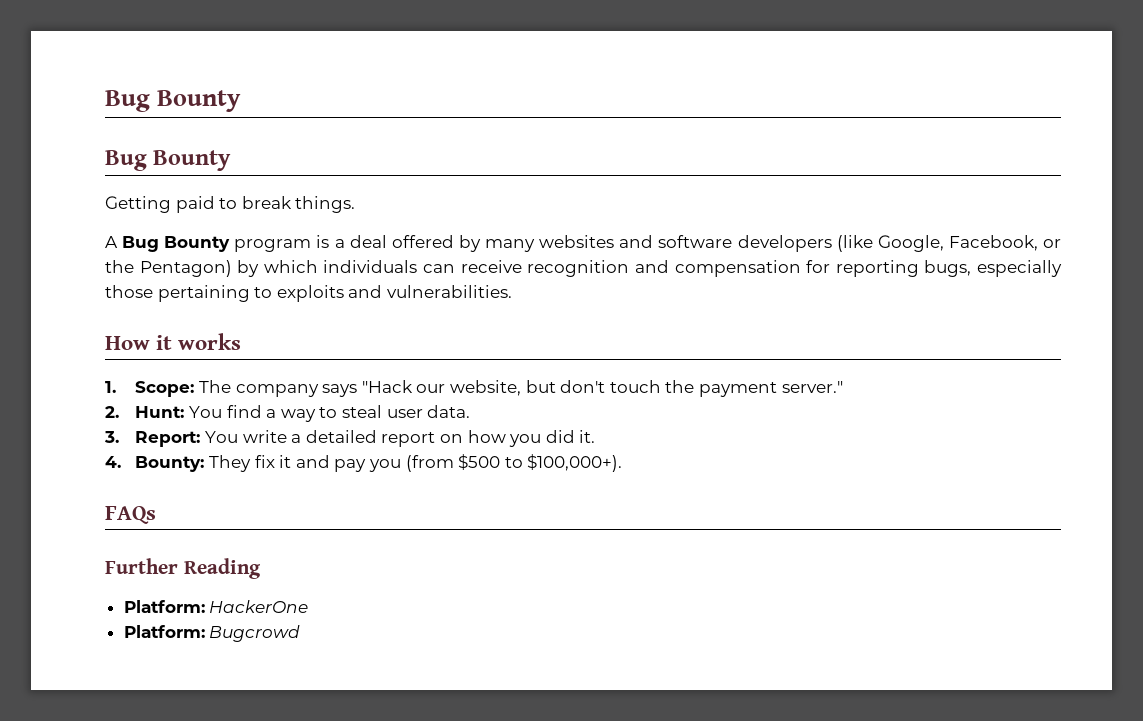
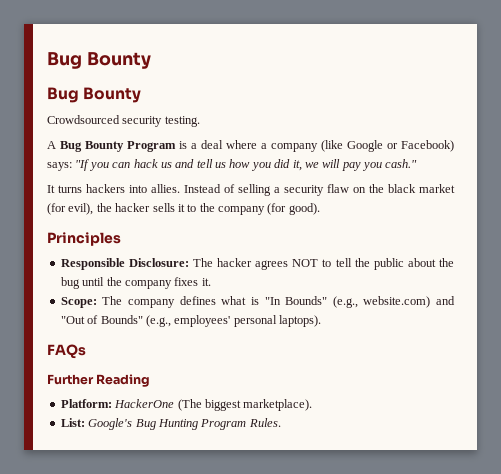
- Getting paid to break things.
+ Crowdsourced security testing.
- A Bug Bounty program is a deal offered by many websites and software developers (like Google, Facebook, or the Pentagon) by which individuals can receive recognition and compensation for reporting bugs, especially those pertaining to exploits and vulnerabilities.
- How it works
- 1. Scope: The company says "Hack our website, but don't touch the payment server."
- 2. Hunt: You find a way to steal user data.
- 3. Report: You write a detailed report on how you did it.
- 4. Bounty: They fix it and pay you (from $500 to $100,000+).
+ A Bug Bounty Program is a deal where a company (like Google or Facebook) says: "If you can hack us and tell us how you did it, we will pay you cash."
+ It turns hackers into allies. Instead of selling a security flaw on the black market (for evil), the hacker sells it to the company (for good).
+ Principles
+ Responsible Disclosure: The hacker agrees NOT to tell the public about the bug until the company fixes it.
+ Scope: The company defines what is "In Bounds" (e.g., website.com) and "Out of Bounds" (e.g., employees' personal laptops).
- Platform: HackerOne
- Platform: Bugcrowd
+ Platform: HackerOne (The biggest marketplace).
+ List: Google's Bug Hunting Program Rules.

